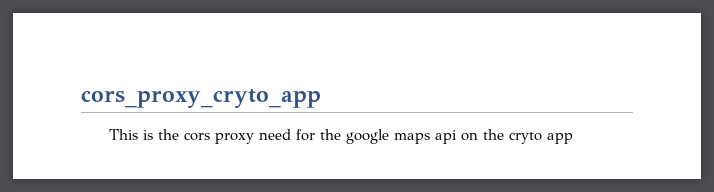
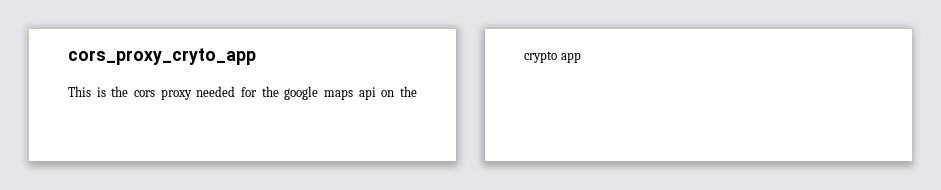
- This is the cors proxy need for the google maps api on the cryto app
+ This is the cors proxy needed for the google maps api on the crypto app

